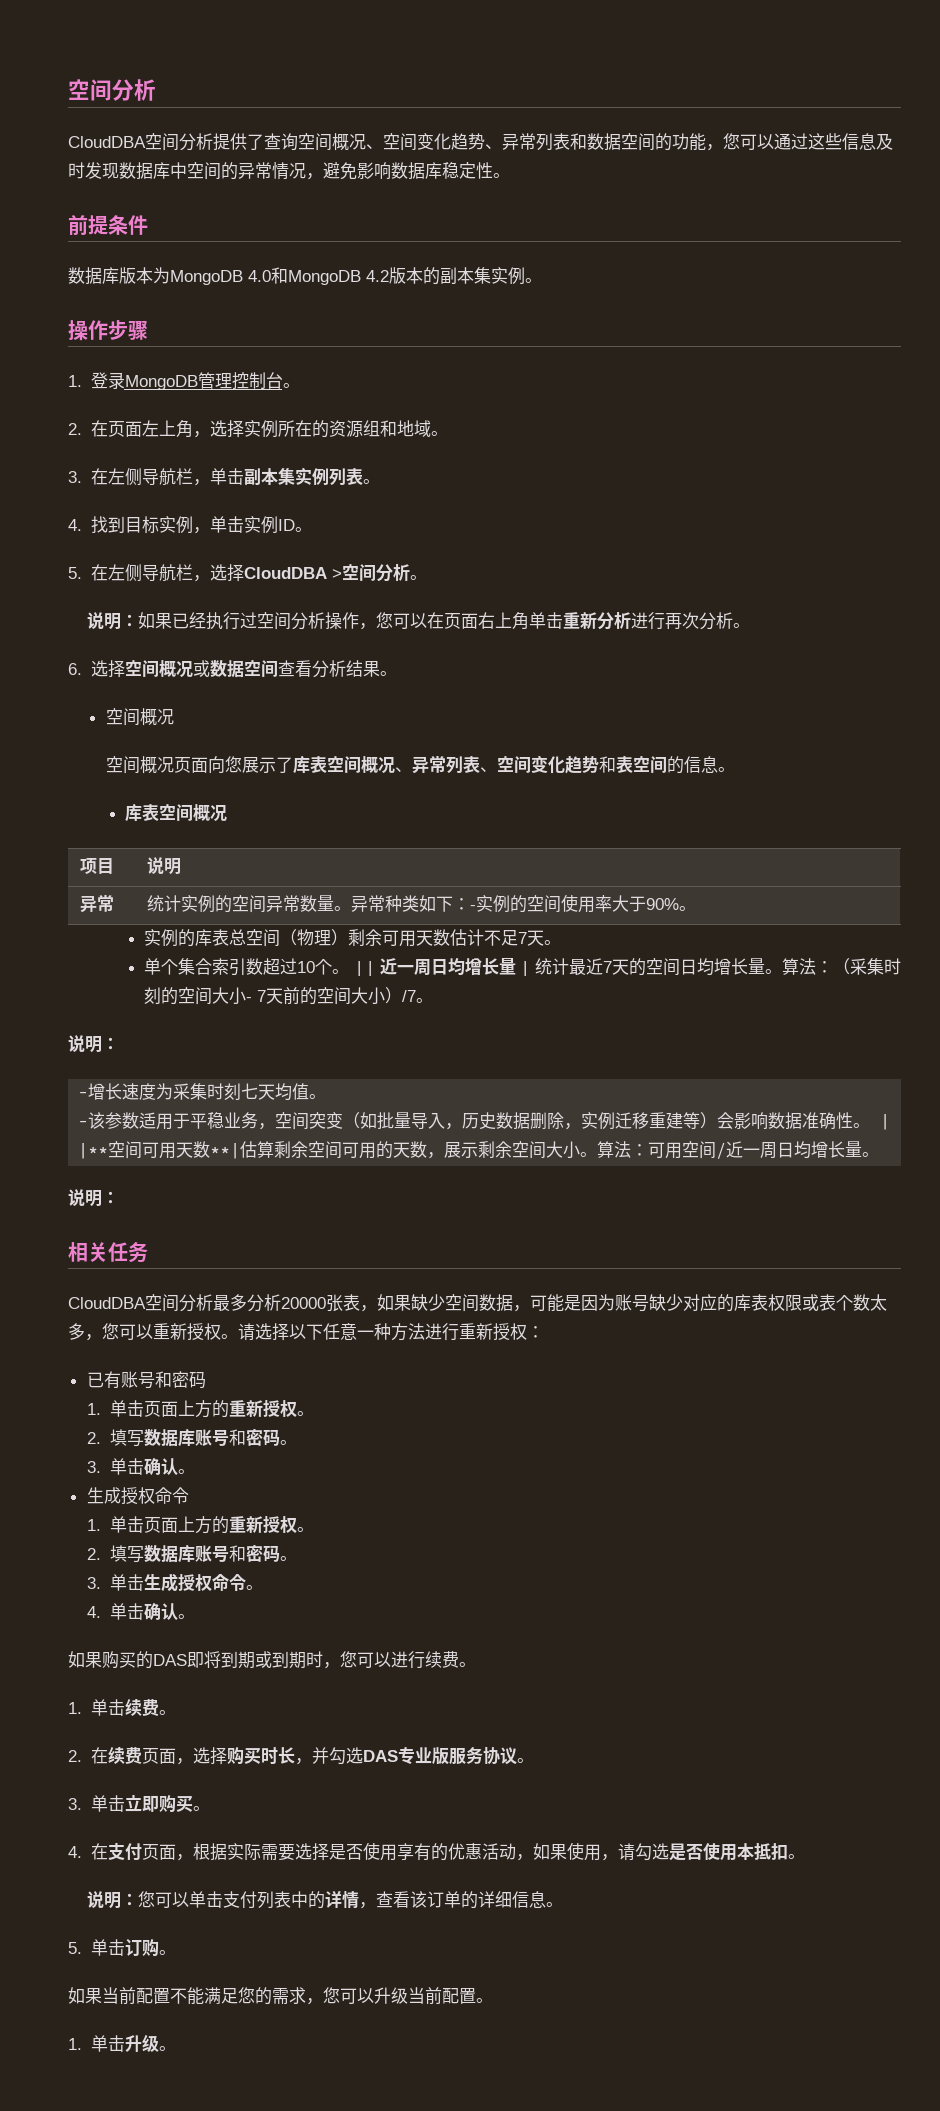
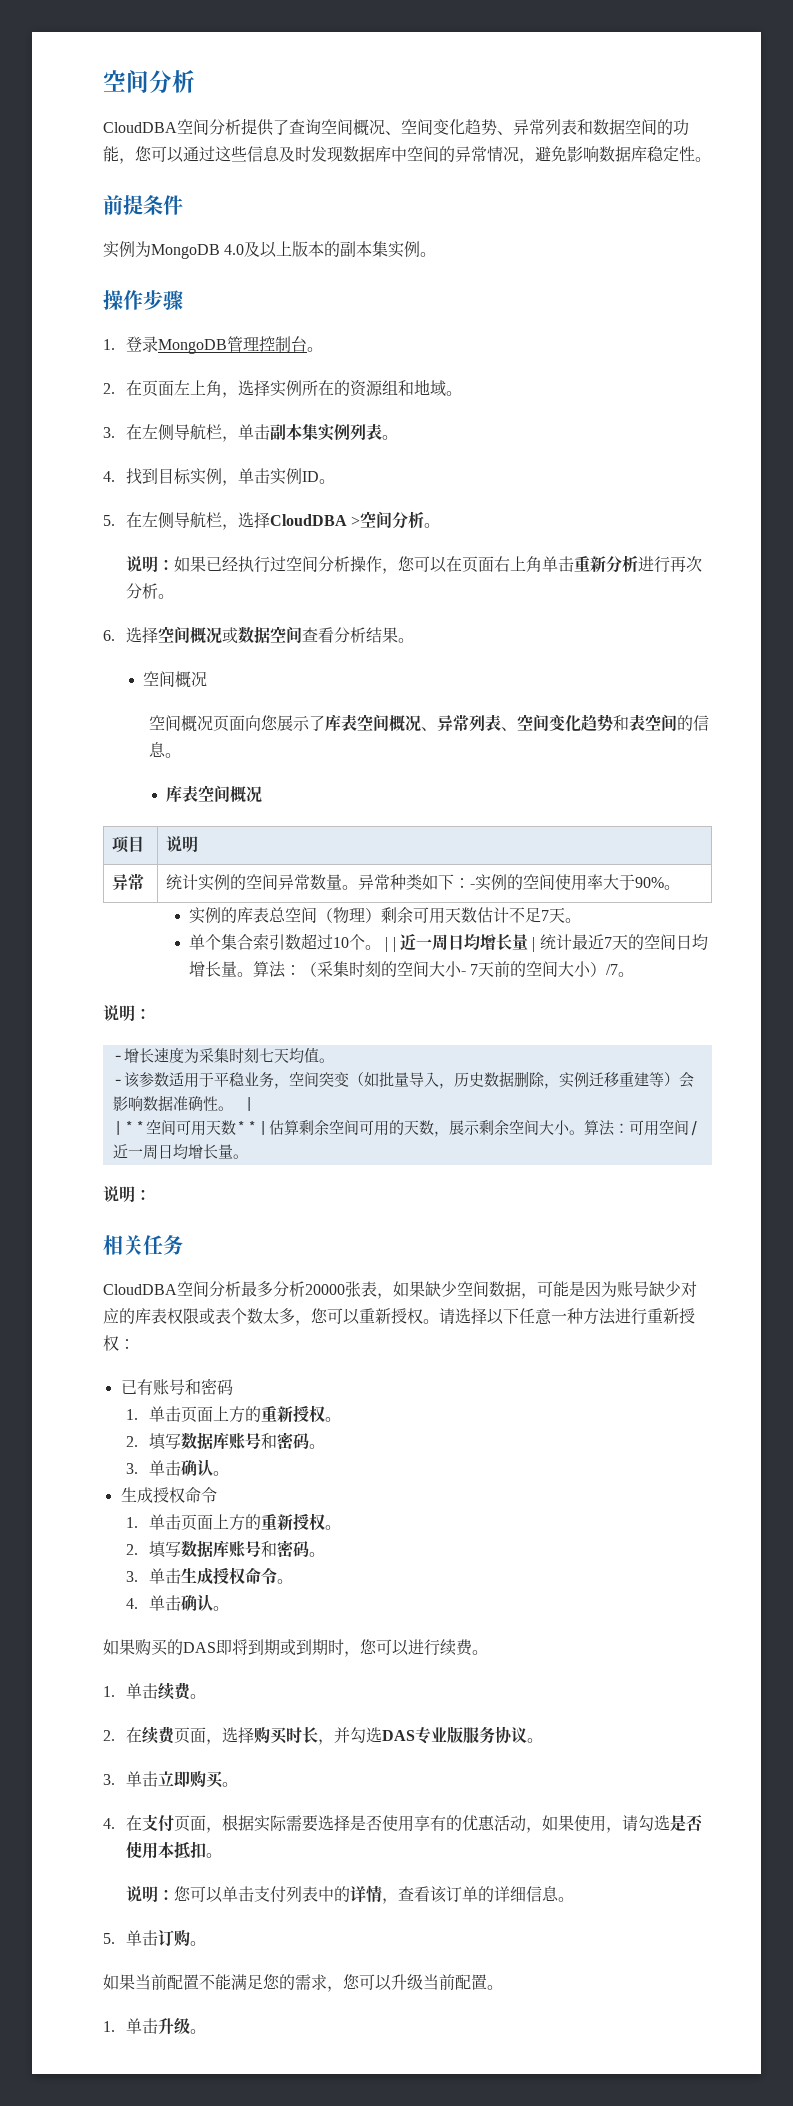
- 数据库版本为MongoDB 4.0和MongoDB 4.2版本的副本集实例。
+ 实例为MongoDB 4.0及以上版本的副本集实例。

